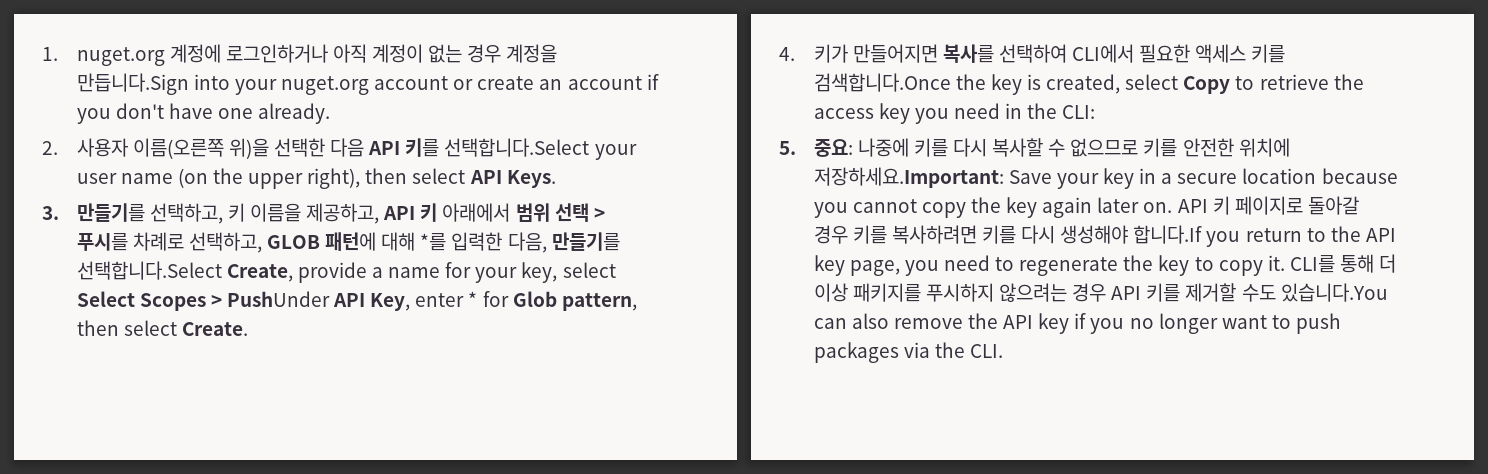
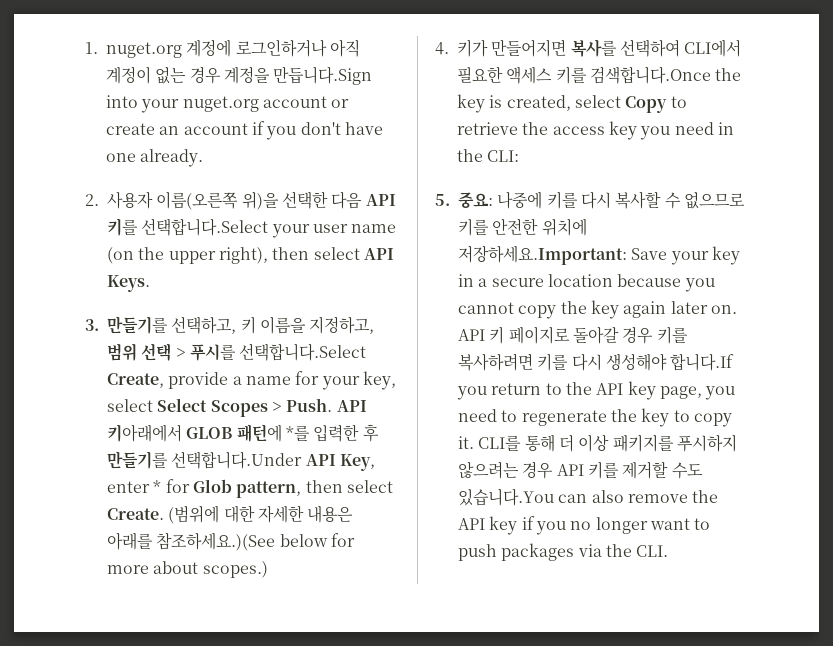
- 3. 만들기를 선택하고, 키 이름을 제공하고, API 키 아래에서 범위 선택 > 푸시를 차례로 선택하고, GLOB 패턴에 대해 *를 입력한 다음, 만들기를 선택합니다.Select Create, provide a name for your key, select Select Scopes > PushUnder API Key, enter * for Glob pattern, then select Create.
+ 3. 만들기를 선택하고, 키 이름을 지정하고, 범위 선택 > 푸시를 선택합니다.Select Create, provide a name for your key, select Select Scopes > Push. API 키아래에서 GLOB 패턴에 *를 입력한 후 만들기를 선택합니다.Under API Key, enter * for Glob pattern, then select Create. (범위에 대한 자세한 내용은 아래를 참조하세요.)(See below for more about scopes.)

